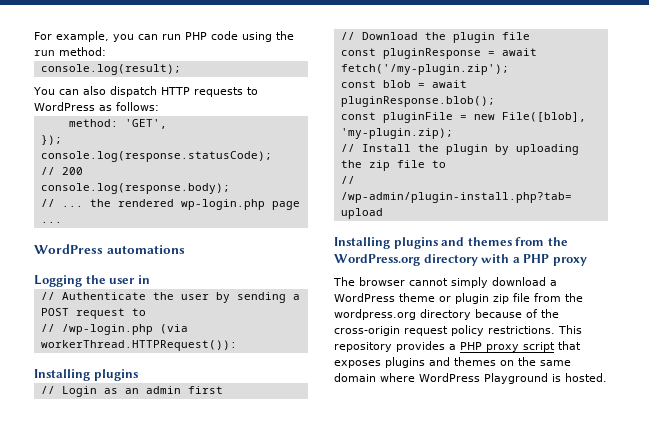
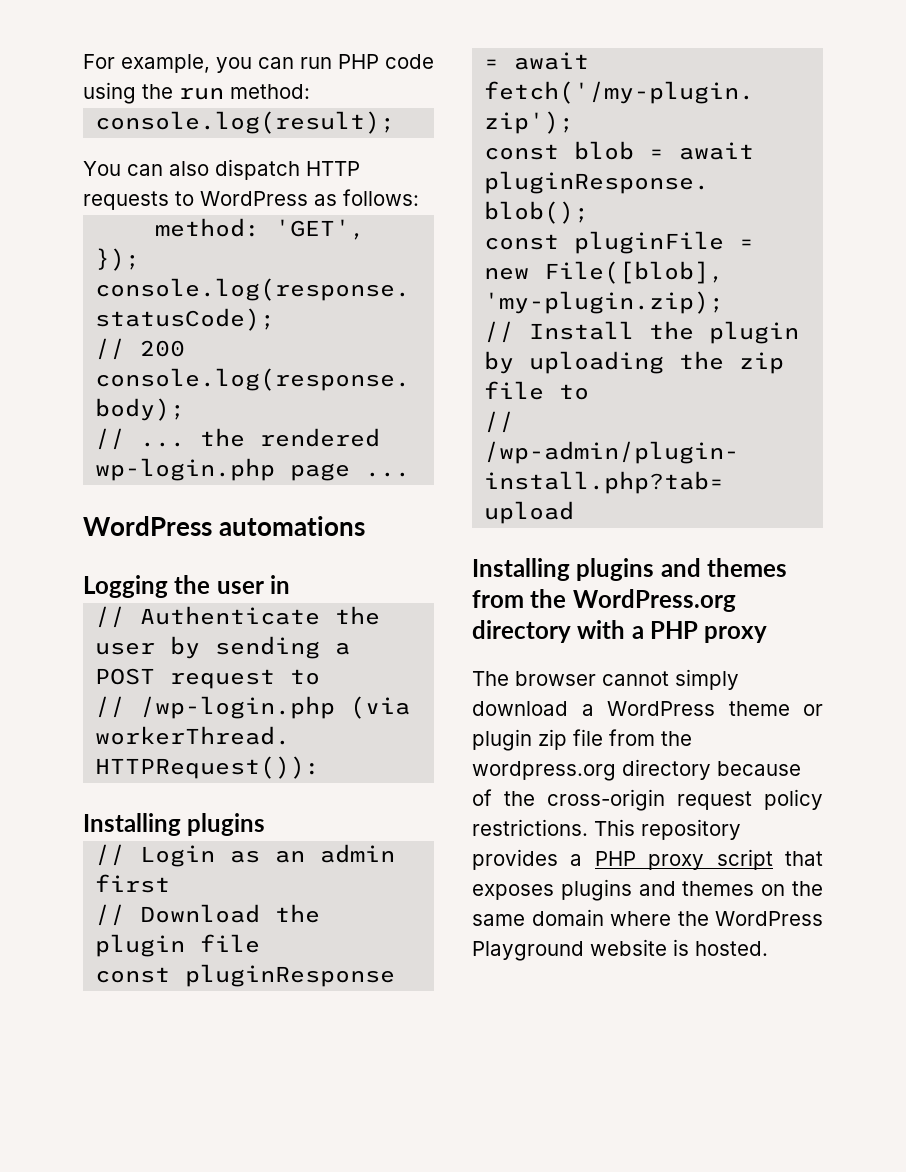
- This repository provides a PHP proxy script that exposes plugins and themes on the same domain where WordPress Playground is hosted.
+ This repository provides a PHP proxy script that exposes plugins and themes on the same domain where the WordPress Playground website is hosted.

